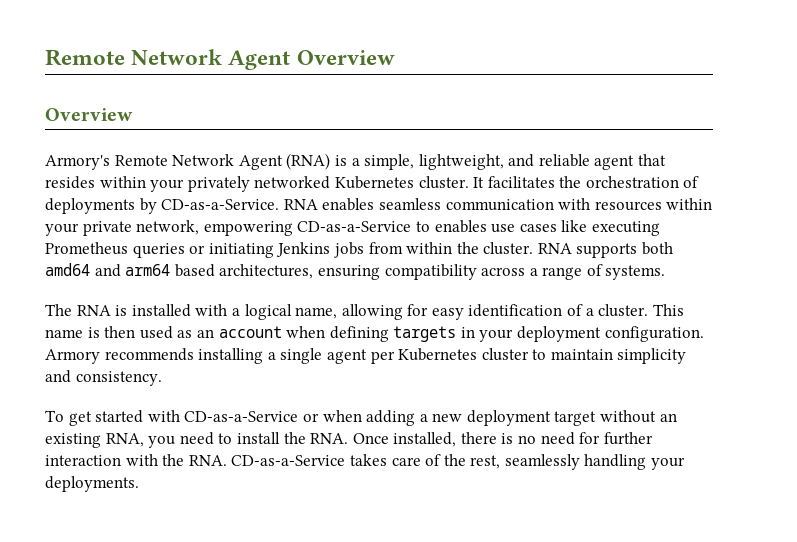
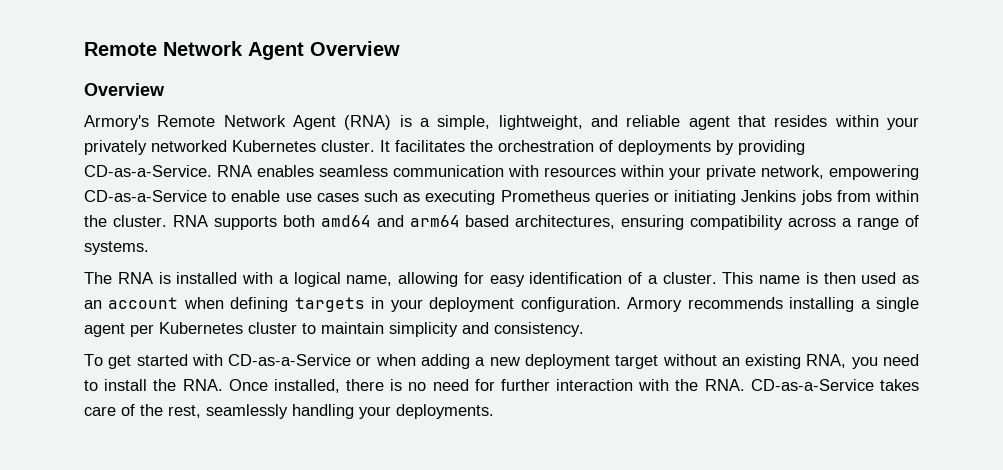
- It facilitates the orchestration of deployments by CD-as-a-Service.
+ It facilitates the orchestration of deployments by providing CD-as-a-Service.
- RNA enables seamless communication with resources within your private network, empowering CD-as-a-Service to enables use cases like executing Prometheus queries or initiating Jenkins jobs from within the cluster.
+ RNA enables seamless communication with resources within your private network, empowering CD-as-a-Service to enable use cases such as executing Prometheus queries or initiating Jenkins jobs from within the cluster.

